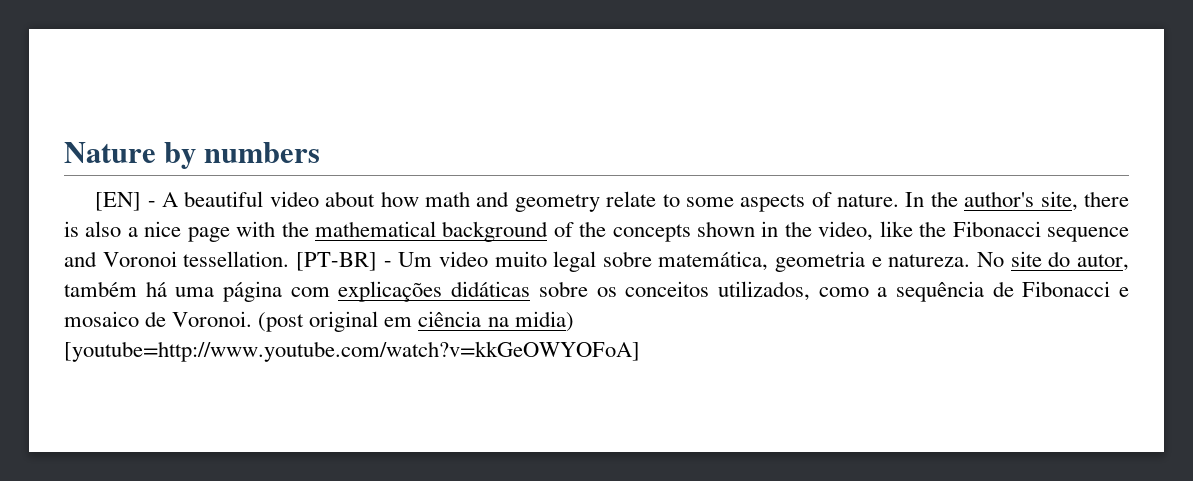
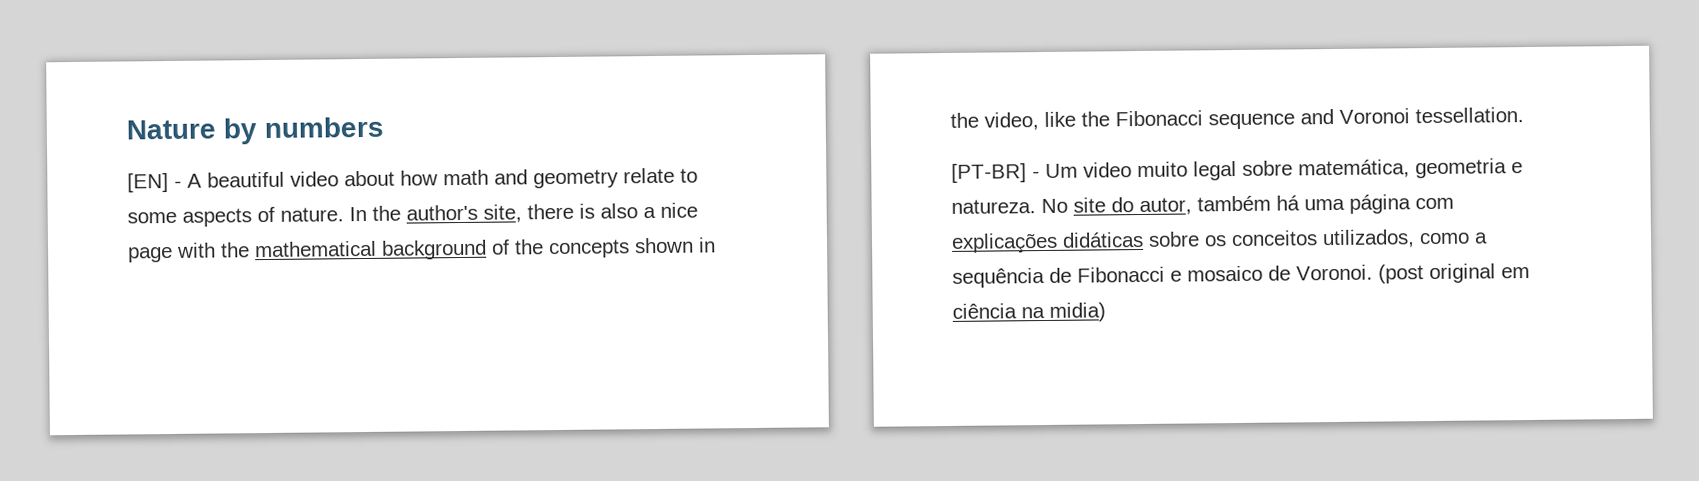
- In the author's site, there is also a nice page with the mathematical background of the concepts shown in the video, like the Fibonacci sequence and Voronoi tessellation. [PT-BR] - Um video muito legal sobre matemática, geometria e natureza.
+ In the author's site, there is also a nice page with the mathematical background of the concepts shown in the video, like the Fibonacci sequence and Voronoi tessellation.
+ [PT-BR] - Um video muito legal sobre matemática, geometria e natureza.
- (post original em ciência na midia) [youtube=http://www.youtube.com/watch?v=kkGeOWYOFoA]
+ (post original em ciência na midia)

